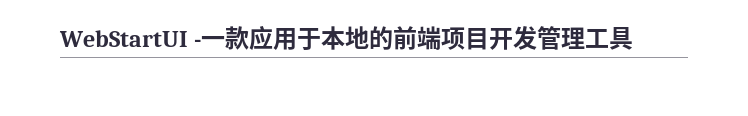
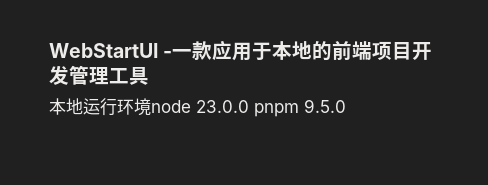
+ 本地运行环境node 23.0.0 pnpm 9.5.0

